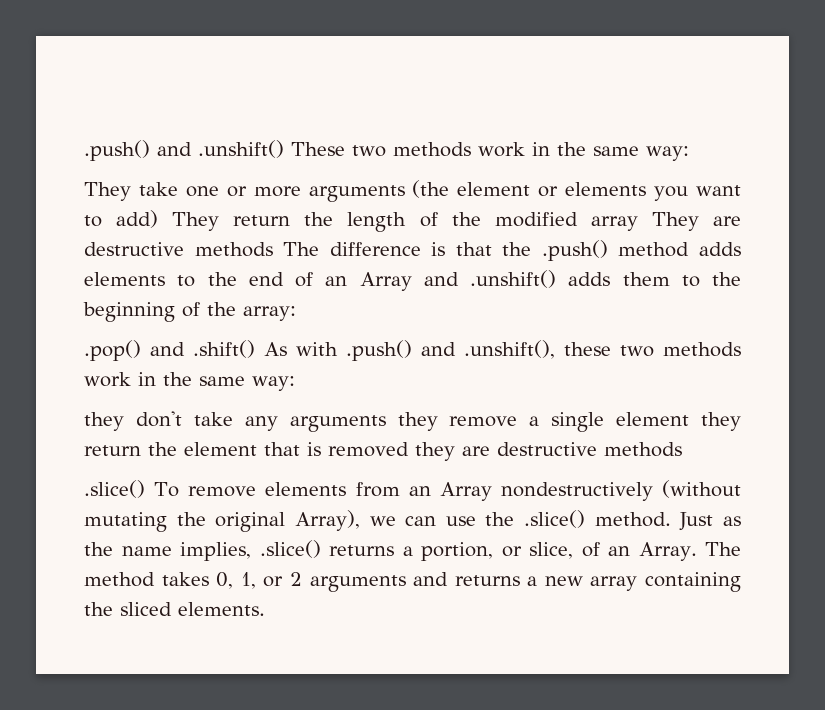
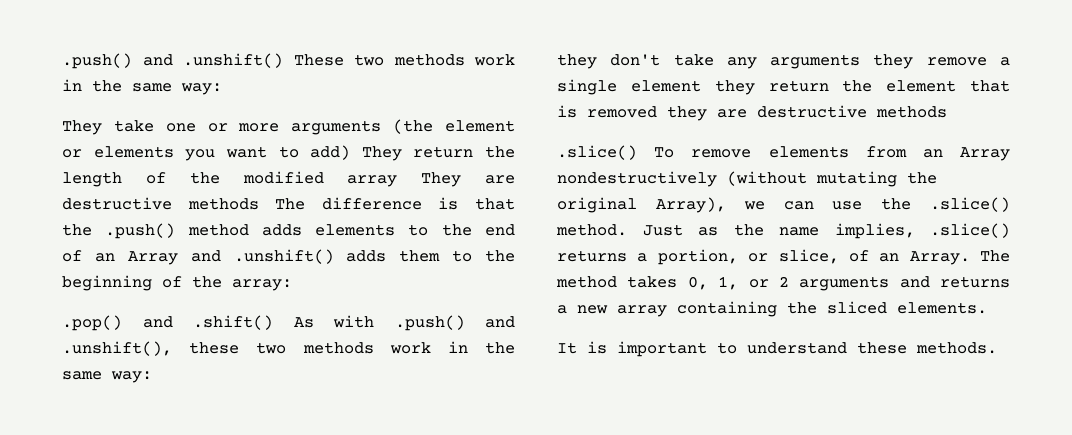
+ It is important to understand these methods.

